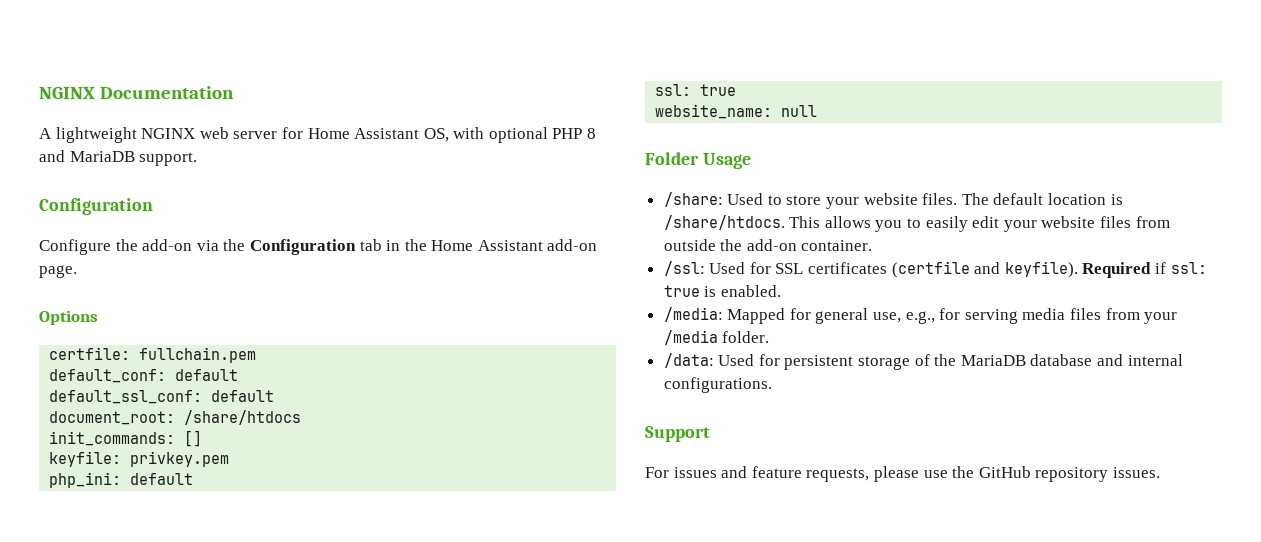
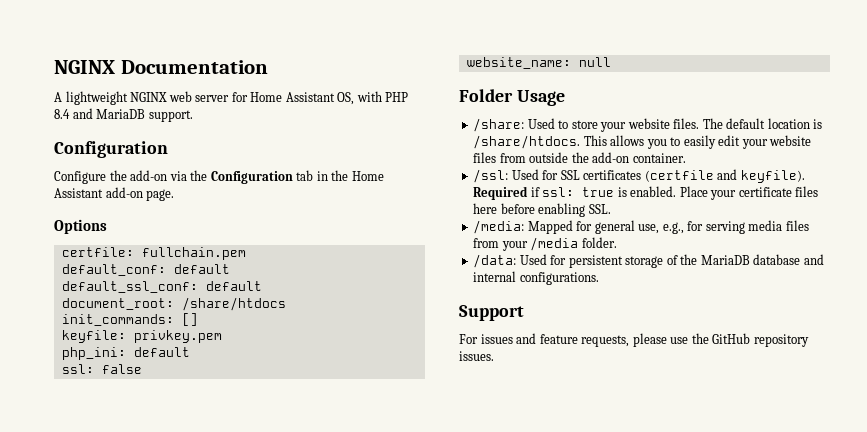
- A lightweight NGINX web server for Home Assistant OS, with optional PHP 8 and MariaDB support.
+ A lightweight NGINX web server for Home Assistant OS, with PHP 8.4 and MariaDB support.
  php_ini: default
- ssl: true
+ ssl: false
+ Place your certificate files here before enabling SSL.

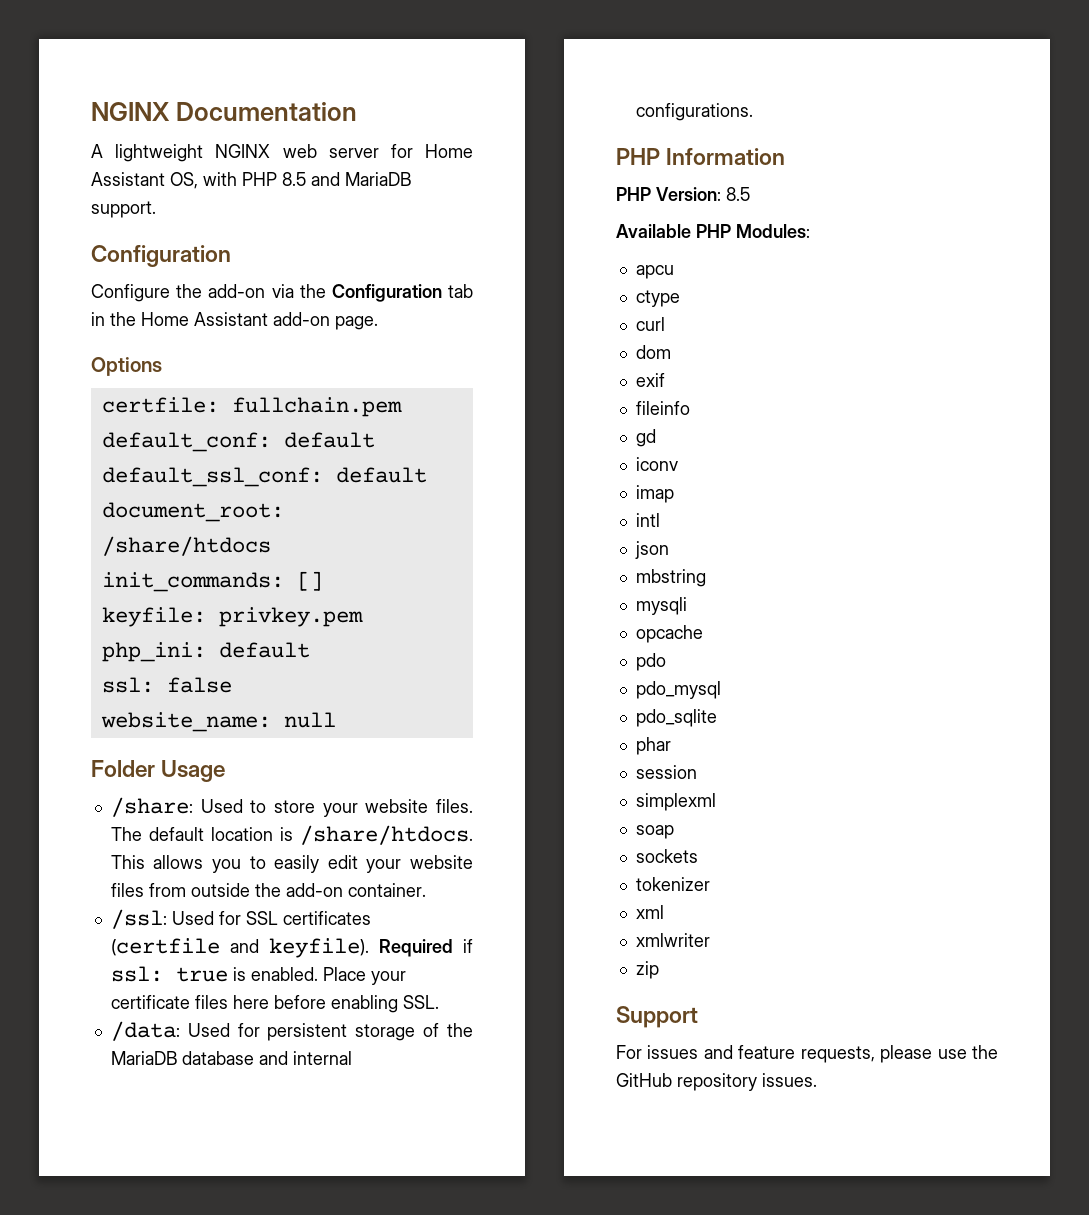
- A lightweight NGINX web server for Home Assistant OS, with PHP 8.4 and MariaDB support.
+ A lightweight NGINX web server for Home Assistant OS, with PHP 8.5 and MariaDB support.
- /media: Mapped for general use, e.g., for serving media files from your /media folder.
+ PHP Information
+ PHP Version: 8.5
+ Available PHP Modules:
+ apcu
+ ctype
+ curl
+ dom
+ exif
+ fileinfo
+ gd
+ iconv
+ imap
+ intl
+ json
+ mbstring
+ mysqli
+ opcache
+ pdo
+ pdo_mysql
+ pdo_sqlite
+ phar
+ session
+ simplexml
+ soap
+ sockets
+ tokenizer
+ xml
+ xmlwriter
+ zip

